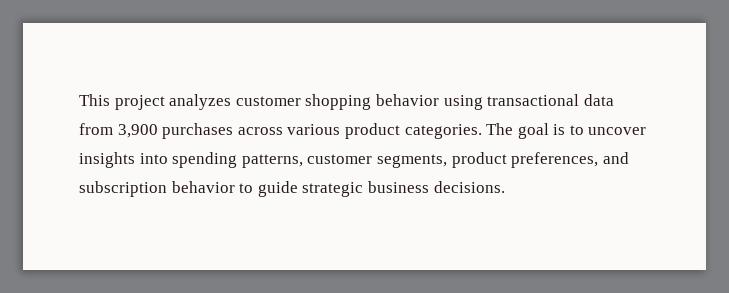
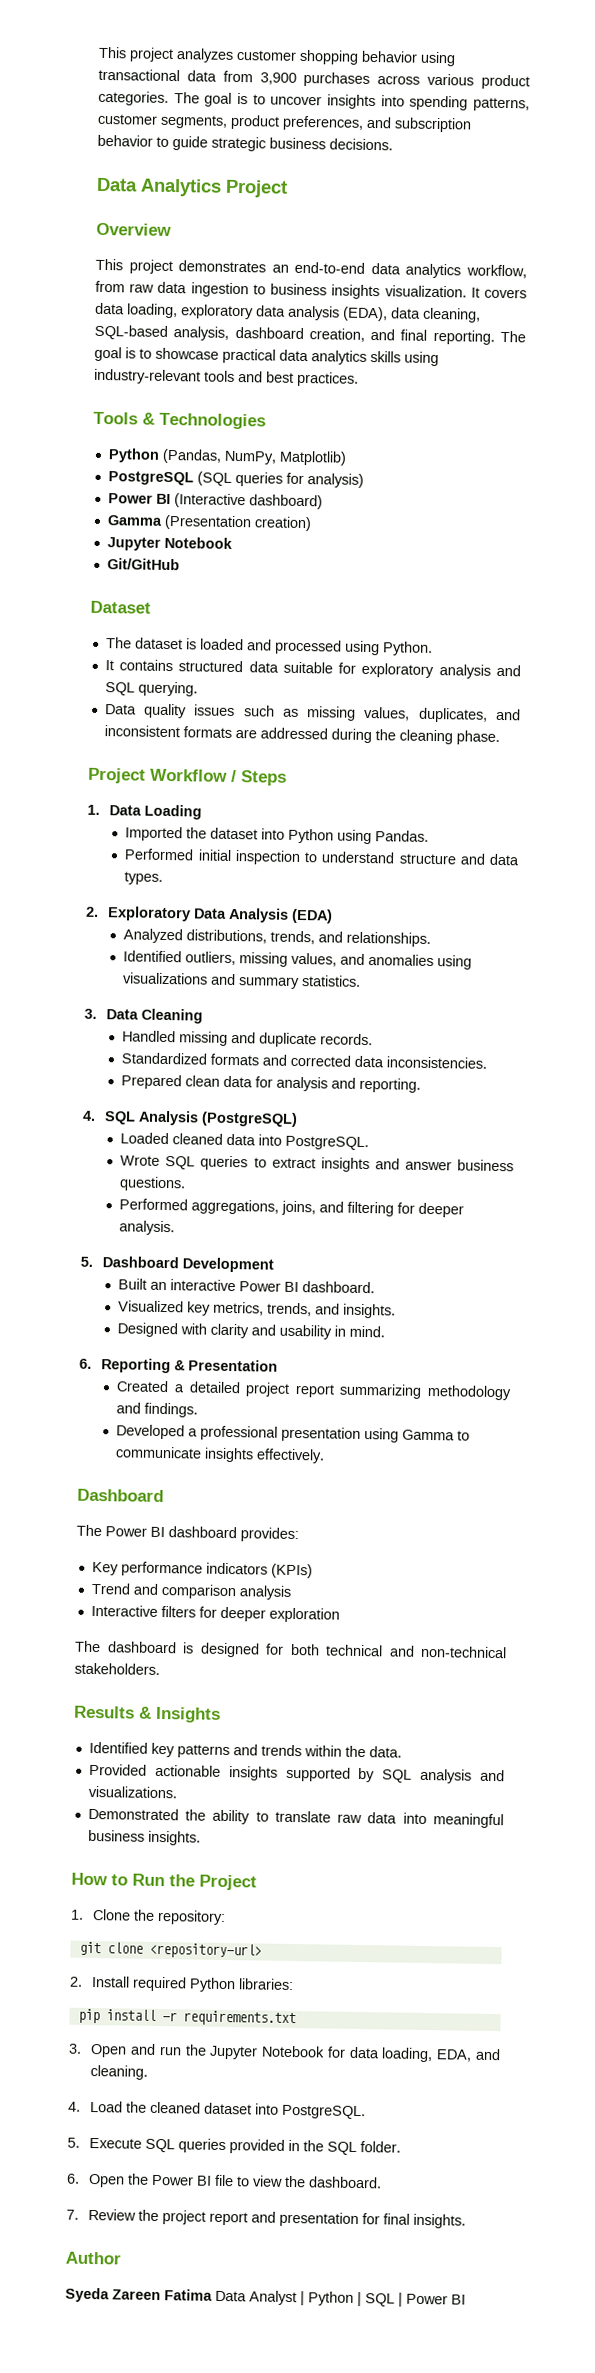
+ Data Analytics Project
+ Overview
+ This project demonstrates an end-to-end data analytics workflow, from raw data ingestion to business insights visualization. It covers data loading, exploratory data analysis (EDA), data cleaning, SQL-based analysis, dashboard creation, and final reporting. The goal is to showcase practical data analytics skills using industry-relevant tools and best practices.
+ Tools & Technologies
+ Python (Pandas, NumPy, Matplotlib)
+ PostgreSQL (SQL queries for analysis)
+ Power BI (Interactive dashboard)
+ Gamma (Presentation creation)
+ Jupyter Notebook
+ Git/GitHub
+ Dataset
+ The dataset is loaded and processed using Python.
+ It contains structured data suitable for exploratory analysis and SQL querying.
+ Data quality issues such as missing values, duplicates, and inconsistent formats are addressed during the cleaning phase.
+ Project Workflow / Steps
+ 1. Data Loading
+ Imported the dataset into Python using Pandas.
+ Performed initial inspection to understand structure and data types.
+ 2. Exploratory Data Analysis (EDA)
+ Analyzed distributions, trends, and relationships.
+ Identified outliers, missing values, and anomalies using visualizations and summary statistics.
+ 3. Data Cleaning
+ Handled missing and duplicate records.
+ Standardized formats and corrected data inconsistencies.
+ Prepared clean data for analysis and reporting.
+ 4. SQL Analysis (PostgreSQL)
+ Loaded cleaned data into PostgreSQL.
+ Wrote SQL queries to extract insights and answer business questions.
+ Performed aggregations, joins, and filtering for deeper analysis.
+ 5. Dashboard Development
+ Built an interactive Power BI dashboard.
+ Visualized key metrics, trends, and insights.
+ Designed with clarity and usability in mind.
+ 6. Reporting & Presentation
+ Created a detailed project report summarizing methodology and findings.
+ Developed a professional presentation using Gamma to communicate insights effectively.
+ Dashboard
+ The Power BI dashboard provides:
+ Key performance indicators (KPIs)
+ Trend and comparison analysis
+ Interactive filters for deeper exploration
+ The dashboard is designed for both technical and non-technical stakeholders.
+ Results & Insights
+ Identified key patterns and trends within the data.
+ Provided actionable insights supported by SQL analysis and visualizations.
+ Demonstrated the ability to translate raw data into meaningful business insights.
+ How to Run the Project
+ 1. Clone the repository:
+ git clone <repository-url>
+ 2. Install required Python libraries:
+ pip install -r requirements.txt
+ 3. Open and run the Jupyter Notebook for data loading, EDA, and cleaning.
+ 4. Load the cleaned dataset into PostgreSQL.
+ 5. Execute SQL queries provided in the SQL folder.
+ 6. Open the Power BI file to view the dashboard.
+ 7. Review the project report and presentation for final insights.
+ Author
+ Syeda Zareen Fatima Data Analyst | Python | SQL | Power BI

